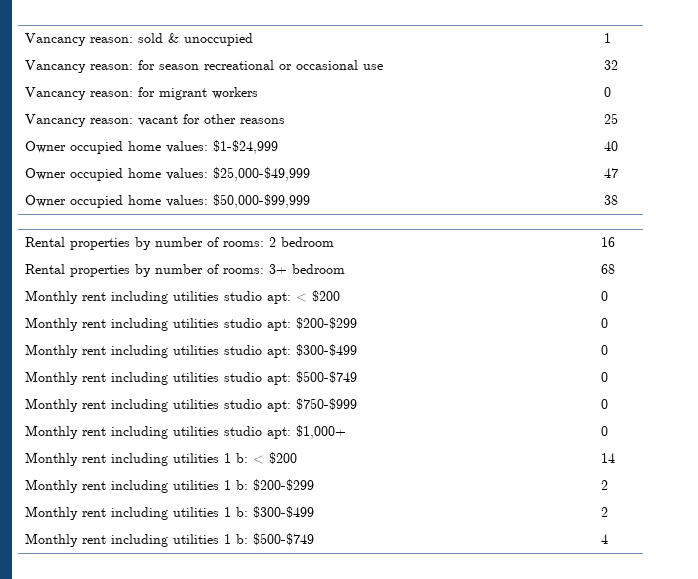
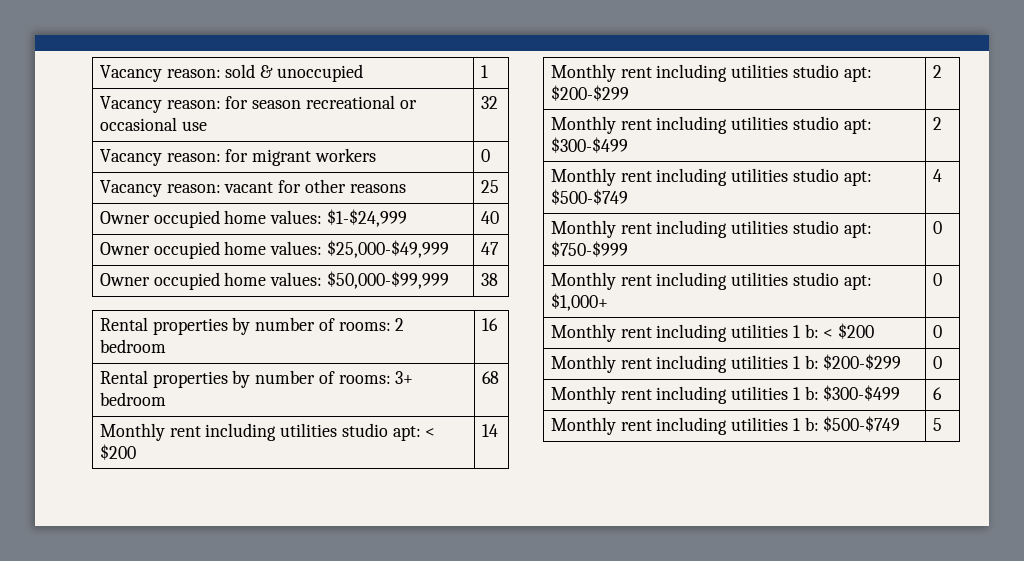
- Vancancy reason: sold & unoccupied | 1
+ Vacancy reason: sold & unoccupied | 1
- Vancancy reason: for season recreational or occasional use | 32
+ Vacancy reason: for season recreational or occasional use | 32
- Vancancy reason: for migrant workers | 0
+ Vacancy reason: for migrant workers | 0
- Vancancy reason: vacant for other reasons | 25
+ Vacancy reason: vacant for other reasons | 25
- Monthly rent including utilities studio apt: < $200 | 0
+ Monthly rent including utilities studio apt: < $200 | 14
- Monthly rent including utilities studio apt: $200-$299 | 0
+ Monthly rent including utilities studio apt: $200-$299 | 2
- Monthly rent including utilities studio apt: $300-$499 | 0
+ Monthly rent including utilities studio apt: $300-$499 | 2
- Monthly rent including utilities studio apt: $500-$749 | 0
+ Monthly rent including utilities studio apt: $500-$749 | 4
- Monthly rent including utilities 1 b: < $200 | 14
+ Monthly rent including utilities 1 b: < $200 | 0
- Monthly rent including utilities 1 b: $200-$299 | 2
+ Monthly rent including utilities 1 b: $200-$299 | 0
- Monthly rent including utilities 1 b: $300-$499 | 2
+ Monthly rent including utilities 1 b: $300-$499 | 6
- Monthly rent including utilities 1 b: $500-$749 | 4
+ Monthly rent including utilities 1 b: $500-$749 | 5

